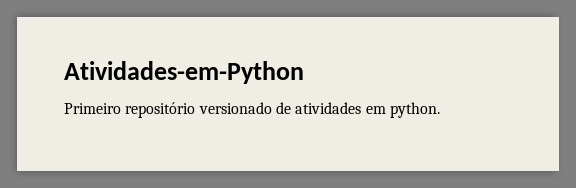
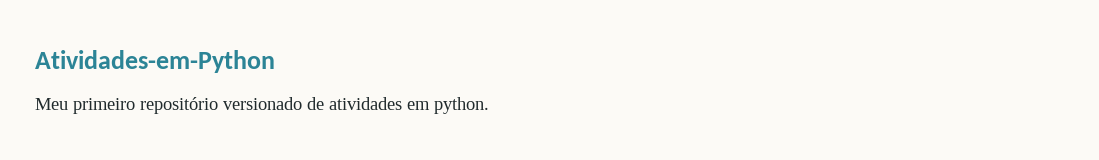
- Primeiro repositório versionado de atividades em python.
+ Meu primeiro repositório versionado de atividades em python.

